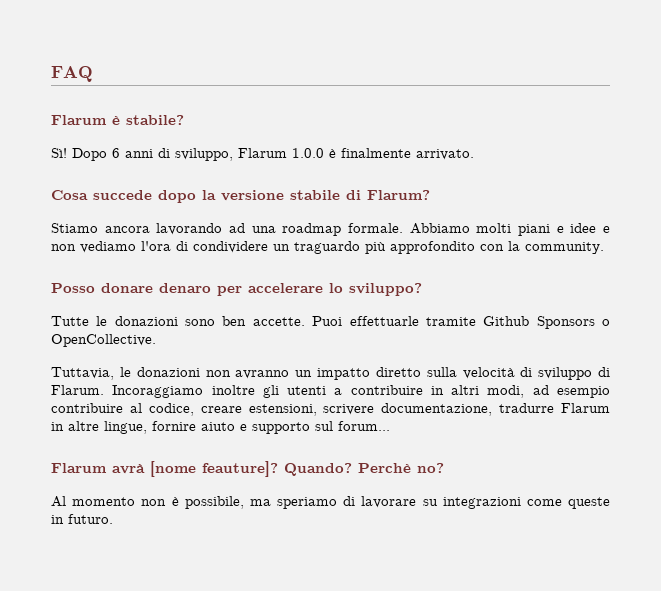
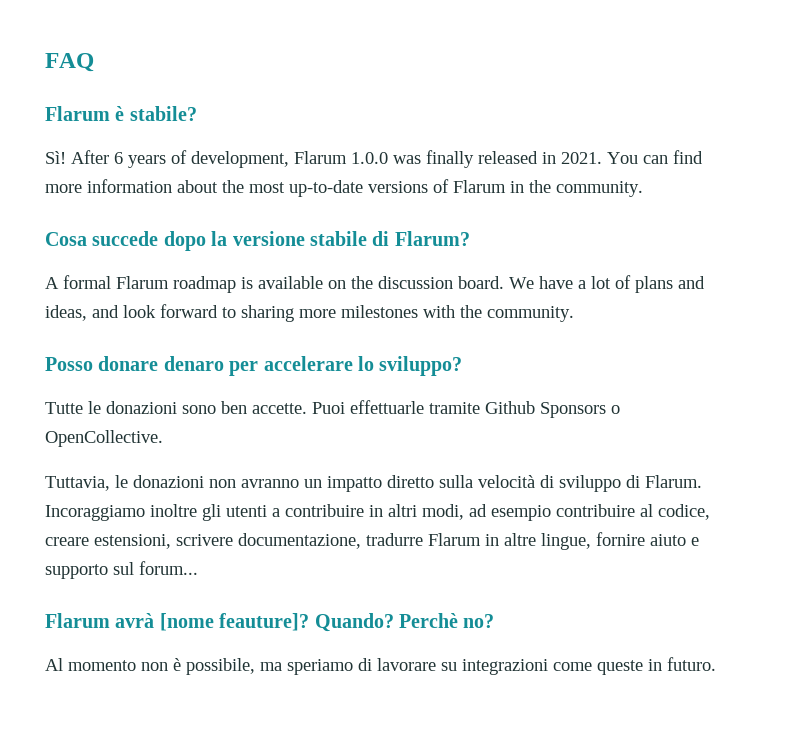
- Dopo 6 anni di sviluppo, Flarum 1.0.0 è finalmente arrivato.
+ After 6 years of development, Flarum 1.0.0 was finally released in 2021. You can find more information about the most up-to-date versions of Flarum in the community.
- Stiamo ancora lavorando ad una roadmap formale. Abbiamo molti piani e idee e non vediamo l'ora di condividere un traguardo più approfondito con la community.
+ A formal Flarum roadmap is available on the discussion board. We have a lot of plans and ideas, and look forward to sharing more milestones with the community.

